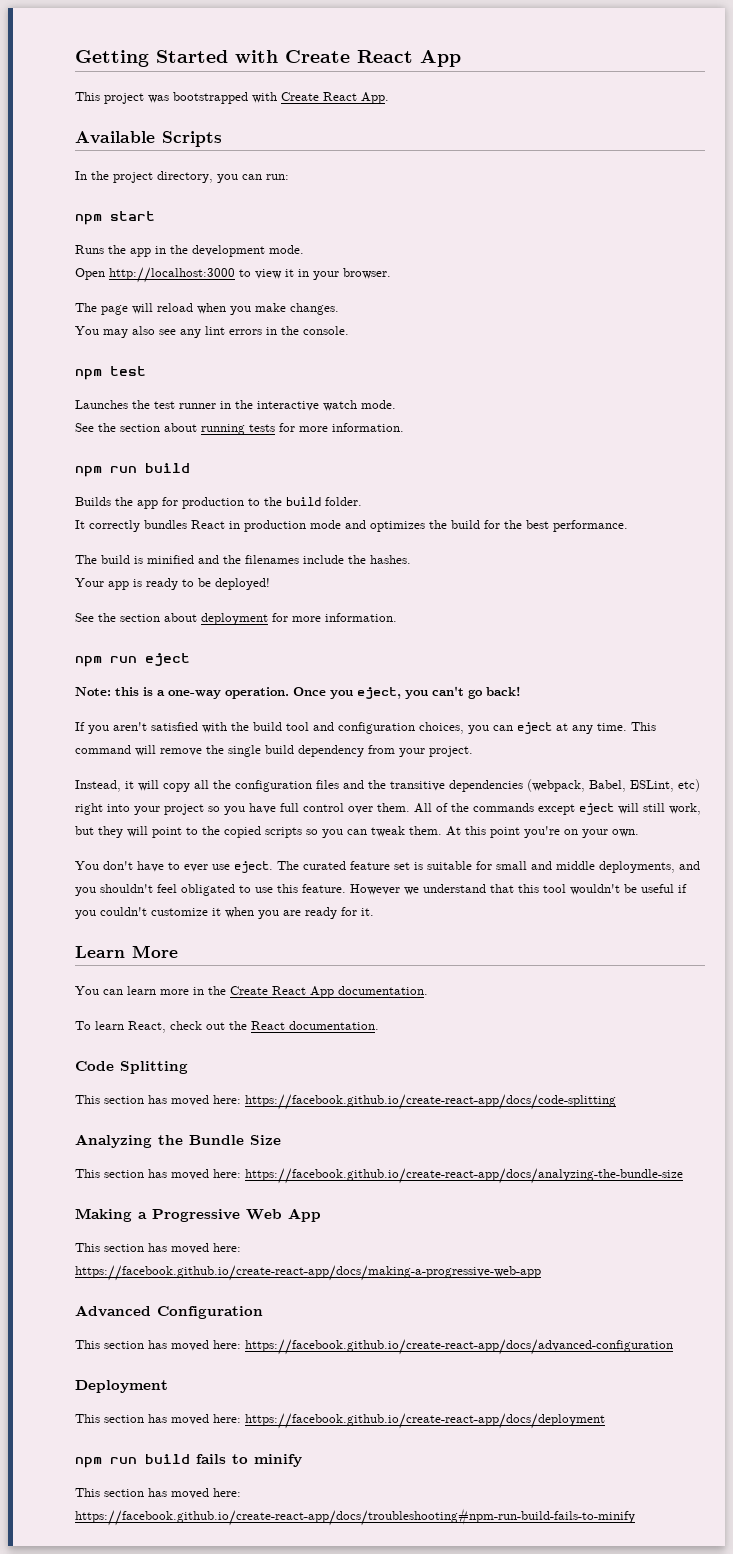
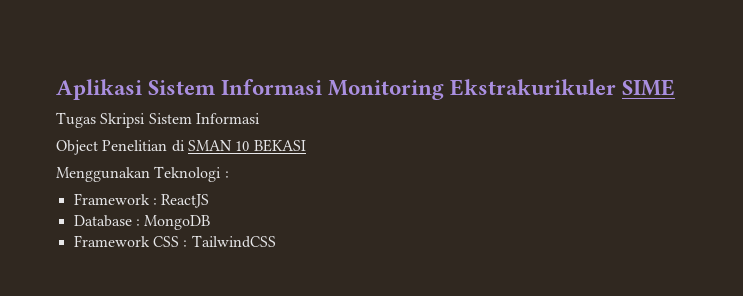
- Getting Started with Create React App
- This project was bootstrapped with Create React App.
- Available Scripts
- In the project directory, you can run:
- npm start
- Runs the app in the development mode.
- Open http://localhost:3000 to view it in your browser.
- The page will reload when you make changes.
- You may also see any lint errors in the console.
- npm test
- Launches the test runner in the interactive watch mode.
- See the section about running tests for more information.
- npm run build
- Builds the app for production to the build folder.
- It correctly bundles React in production mode and optimizes the build for the best performance.
- The build is minified and the filenames include the hashes.
- Your app is ready to be deployed!
- See the section about deployment for more information.
- npm run eject
- Note: this is a one-way operation. Once you eject, you can't go back!
- If you aren't satisfied with the build tool and configuration choices, you can eject at any time. This command will remove the single build dependency from your project.
- Instead, it will copy all the configuration files and the transitive dependencies (webpack, Babel, ESLint, etc) right into your project so you have full control over them. All of the commands except eject will still work, but they will point to the copied scripts so you can tweak them. At this point you're on your own.
- You don't have to ever use eject. The curated feature set is suitable for small and middle deployments, and you shouldn't feel obligated to use this feature. However we understand that this tool wouldn't be useful if you couldn't customize it when you are ready for it.
- Learn More
- You can learn more in the Create React App documentation.
- To learn React, check out the React documentation.
- Code Splitting
- This section has moved here: https://facebook.github.io/create-react-app/docs/code-splitting
- Analyzing the Bundle Size
- This section has moved here: https://facebook.github.io/create-react-app/docs/analyzing-the-bundle-size
- Making a Progressive Web App
- This section has moved here: https://facebook.github.io/create-react-app/docs/making-a-progressive-web-app
- Advanced Configuration
- This section has moved here: https://facebook.github.io/create-react-app/docs/advanced-configuration
- Deployment
- This section has moved here: https://facebook.github.io/create-react-app/docs/deployment
- npm run build fails to minify
- This section has moved here: https://facebook.github.io/create-react-app/docs/troubleshooting#npm-run-build-fails-to-minify
+ Aplikasi Sistem Informasi Monitoring Ekstrakurikuler SIME
+ Tugas Skripsi Sistem Informasi
+ Object Penelitian di SMAN 10 BEKASI
+ Menggunakan Teknologi :
+ Framework : ReactJS
+ Database : MongoDB
+ Framework CSS : TailwindCSS

